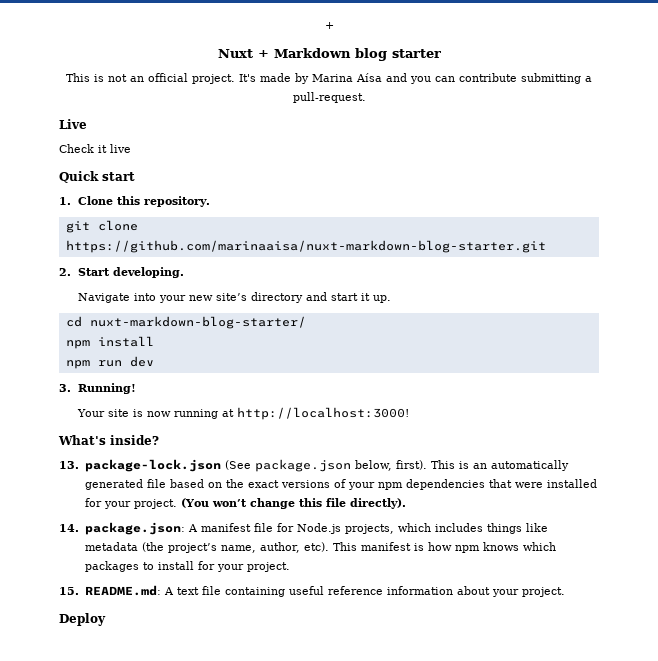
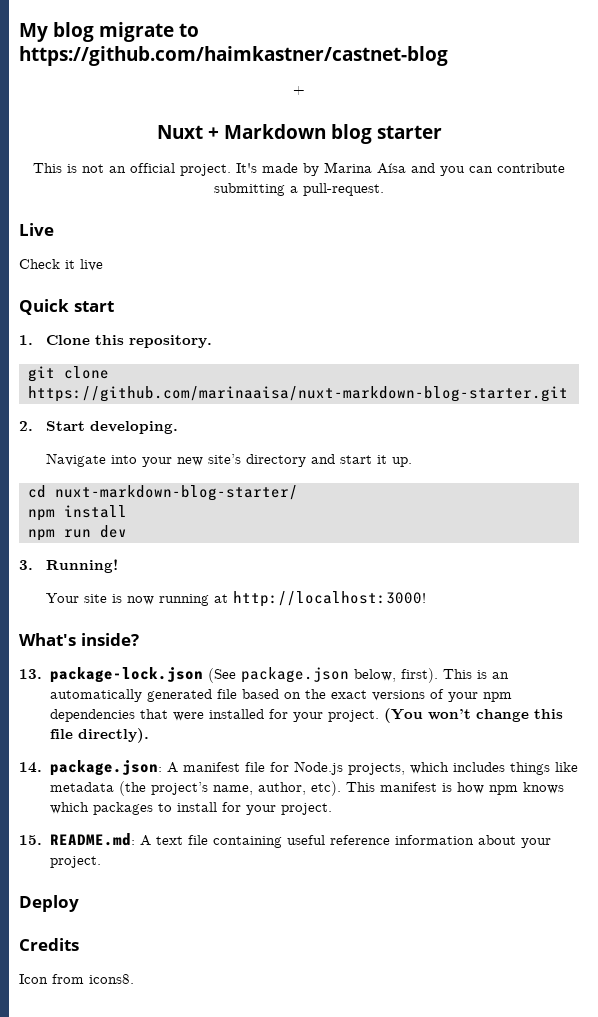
+ My blog migrate to https://github.com/haimkastner/castnet-blog
+ Credits
+ Icon from icons8.

